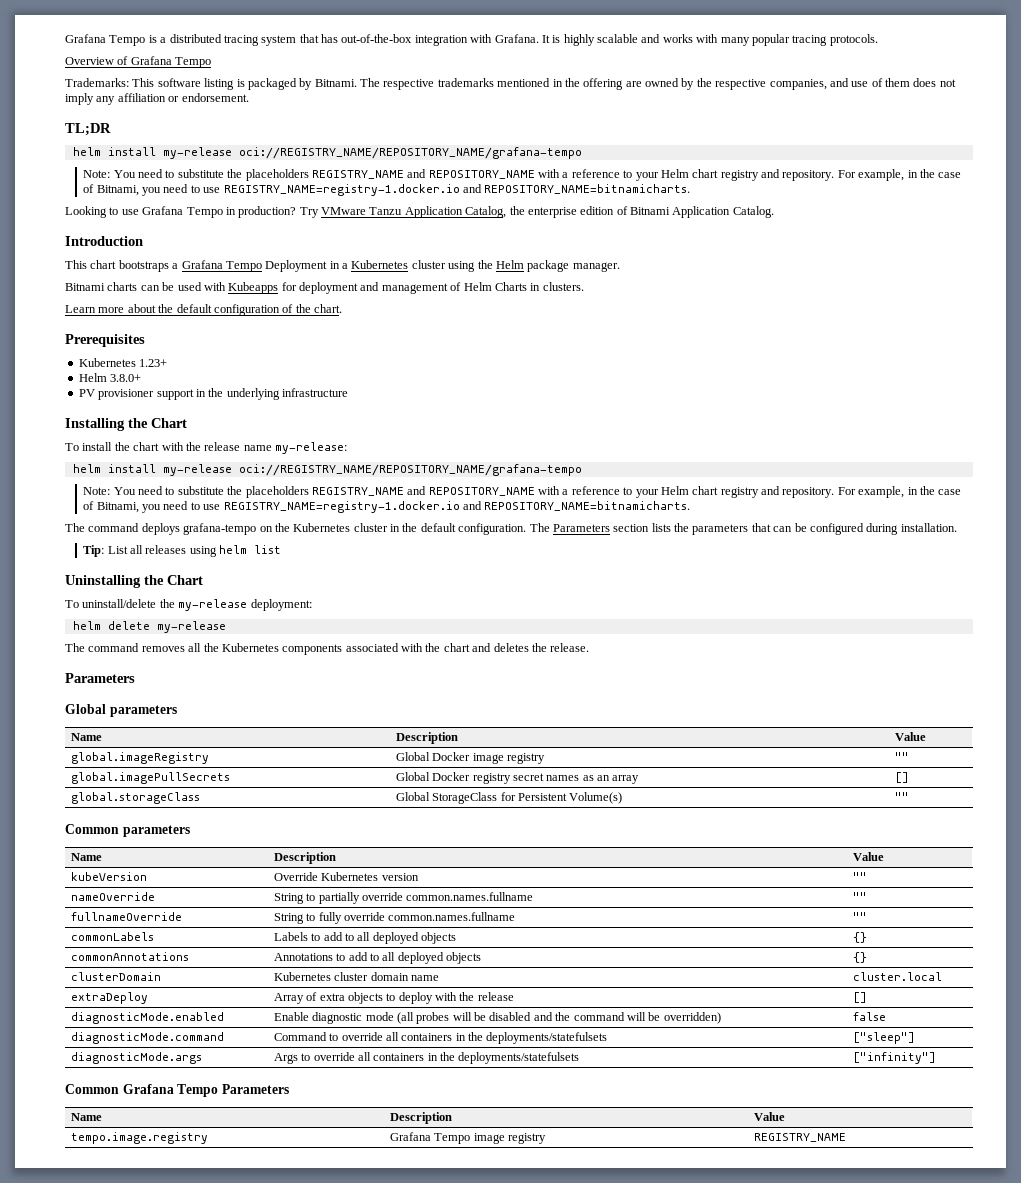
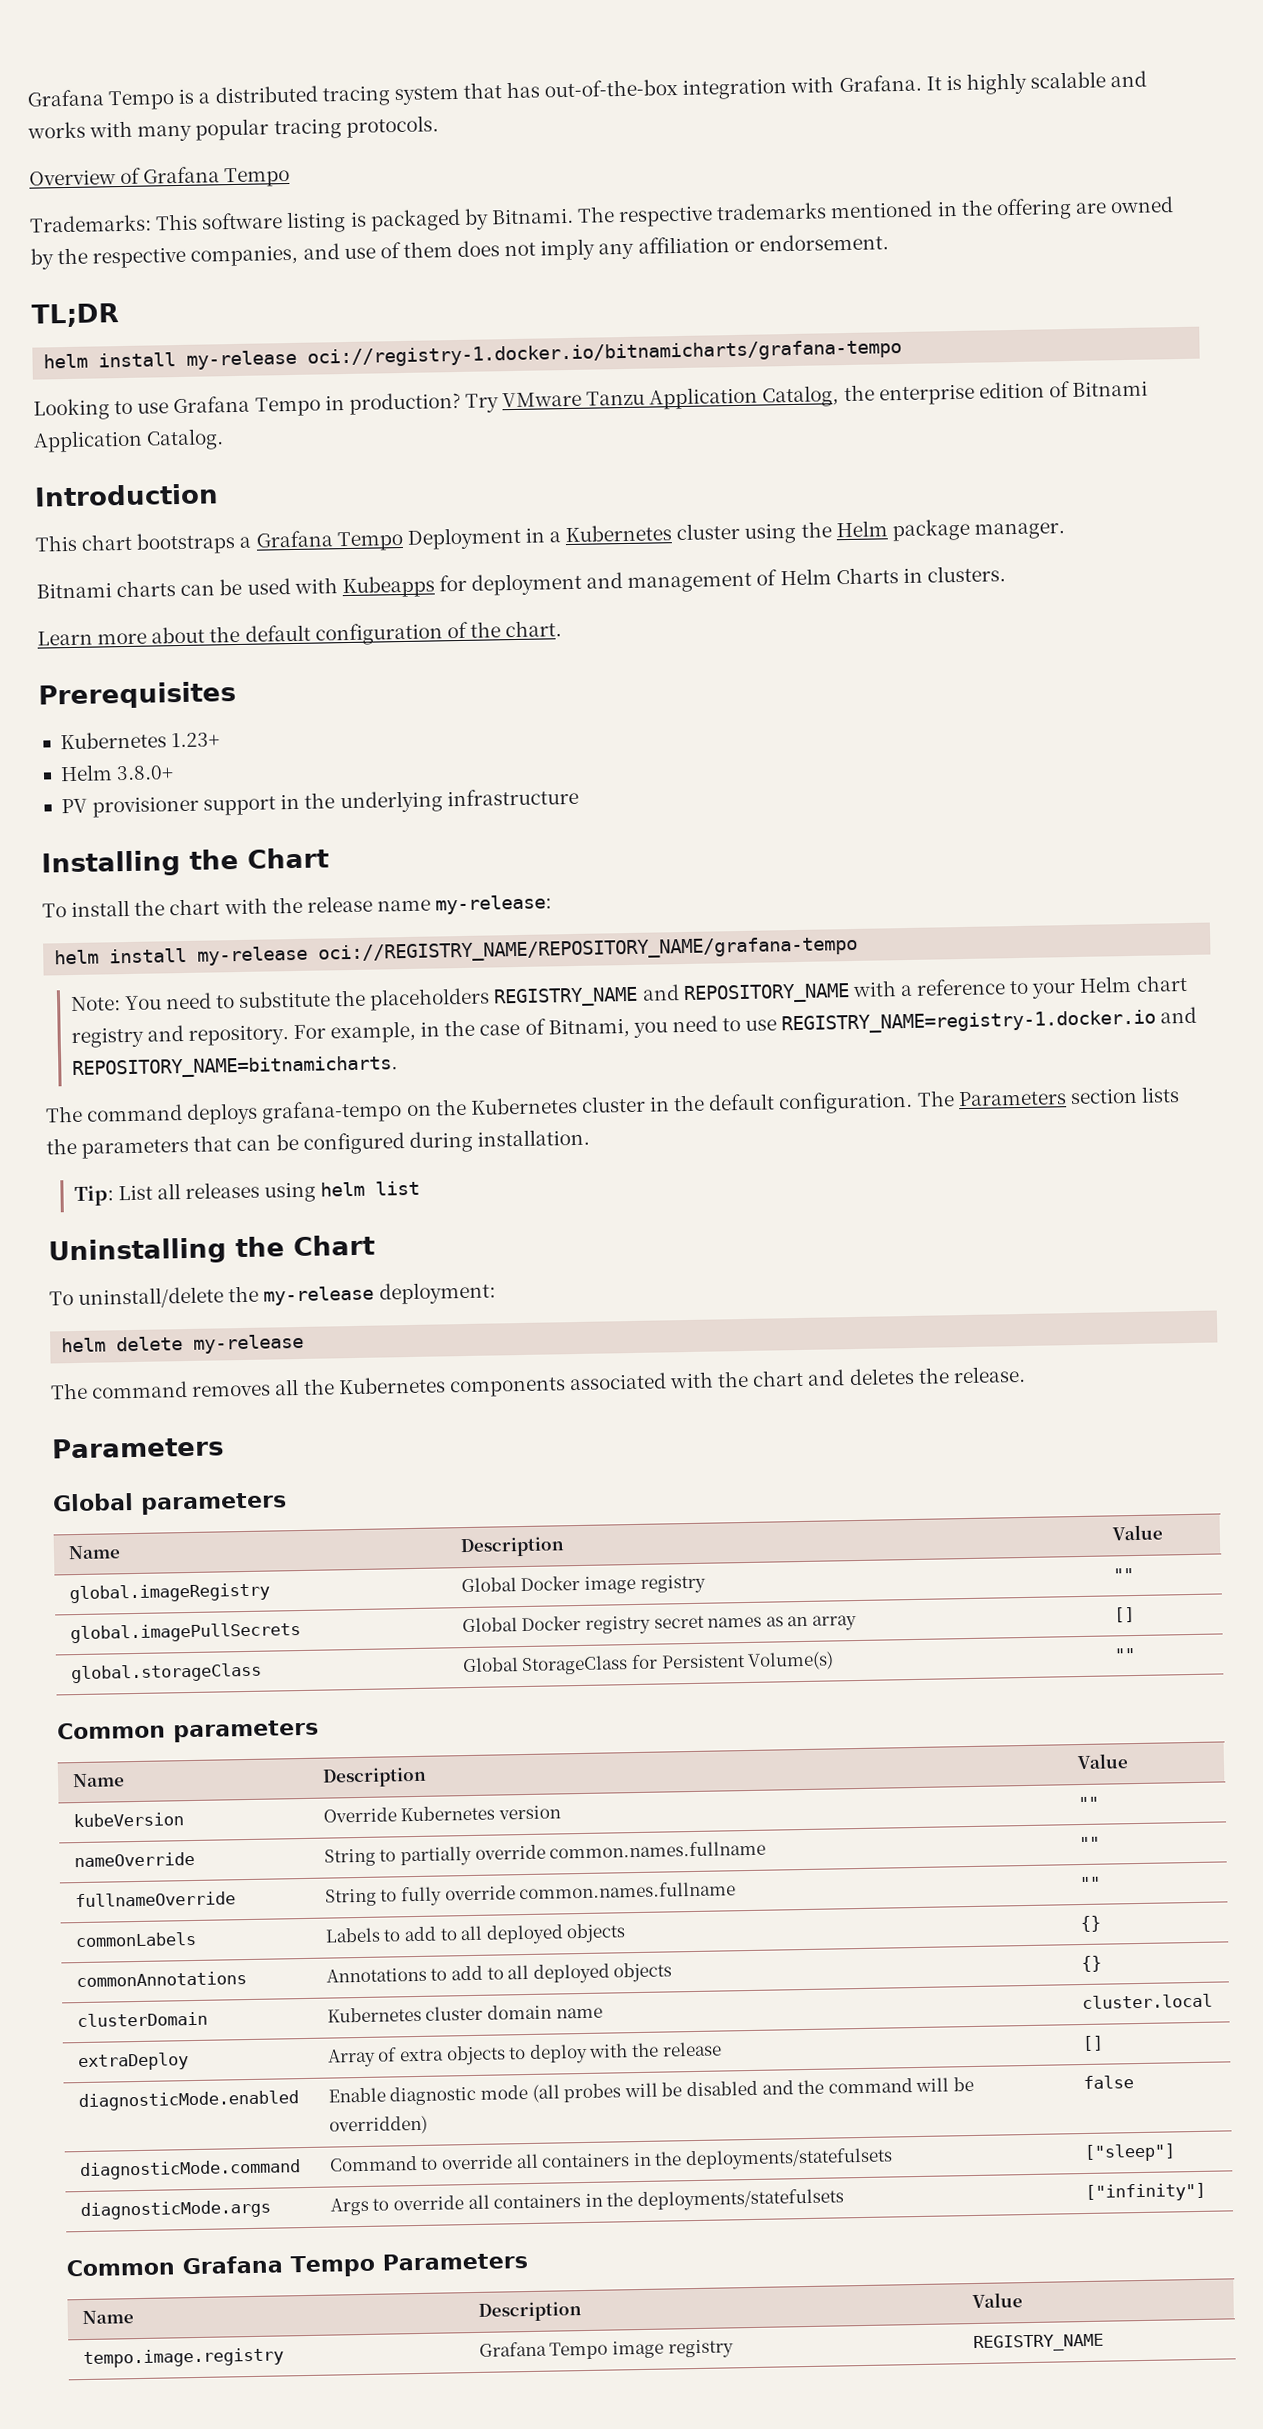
  TL;DR
- helm install my-release oci://REGISTRY_NAME/REPOSITORY_NAME/grafana-tempo
- Note: You need to substitute the placeholders REGISTRY_NAME and REPOSITORY_NAME with a reference to your Helm chart registry and repository. For example, in the case of Bitnami, you need to use REGISTRY_NAME=registry-1.docker.io and REPOSITORY_NAME=bitnamicharts.
+ helm install my-release oci://registry-1.docker.io/bitnamicharts/grafana-tempo

